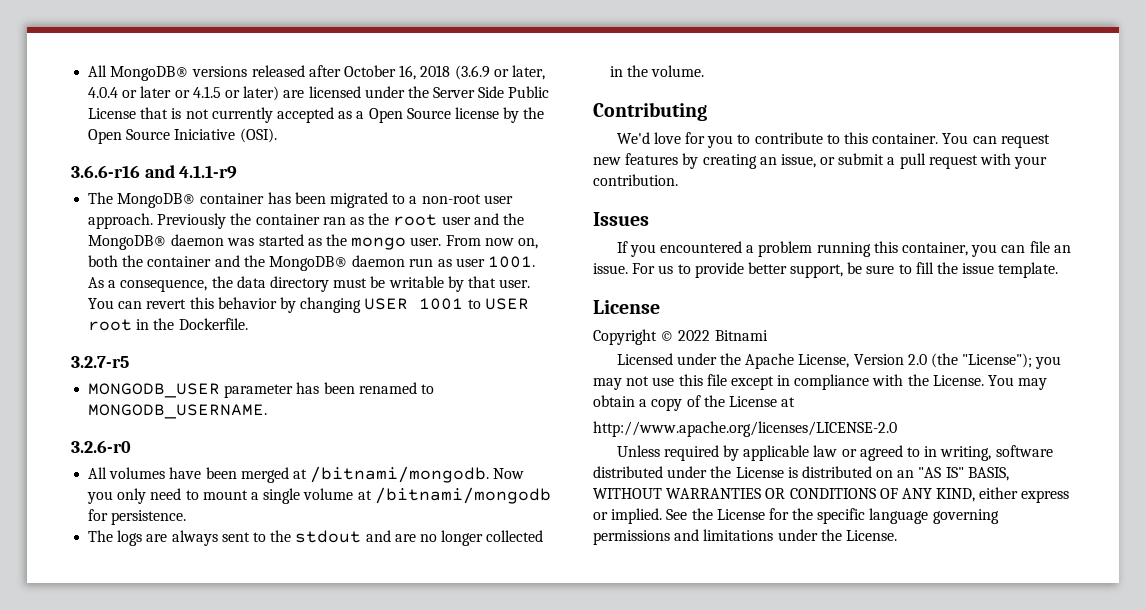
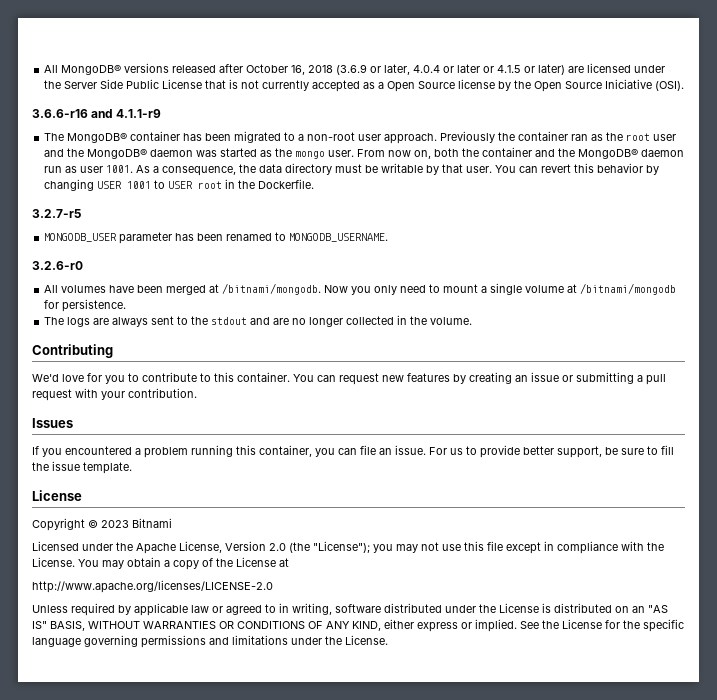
- You can request new features by creating an issue, or submit a pull request with your contribution.
+ You can request new features by creating an issue or submitting a pull request with your contribution.
- Copyright © 2022 Bitnami
+ Copyright © 2023 Bitnami

